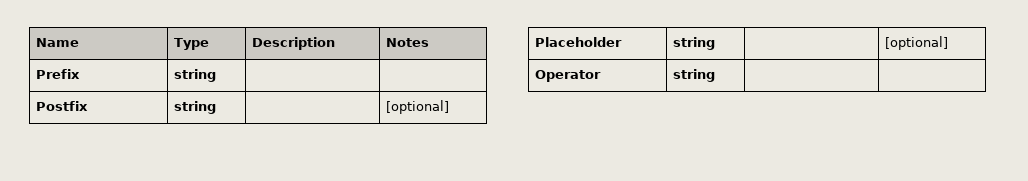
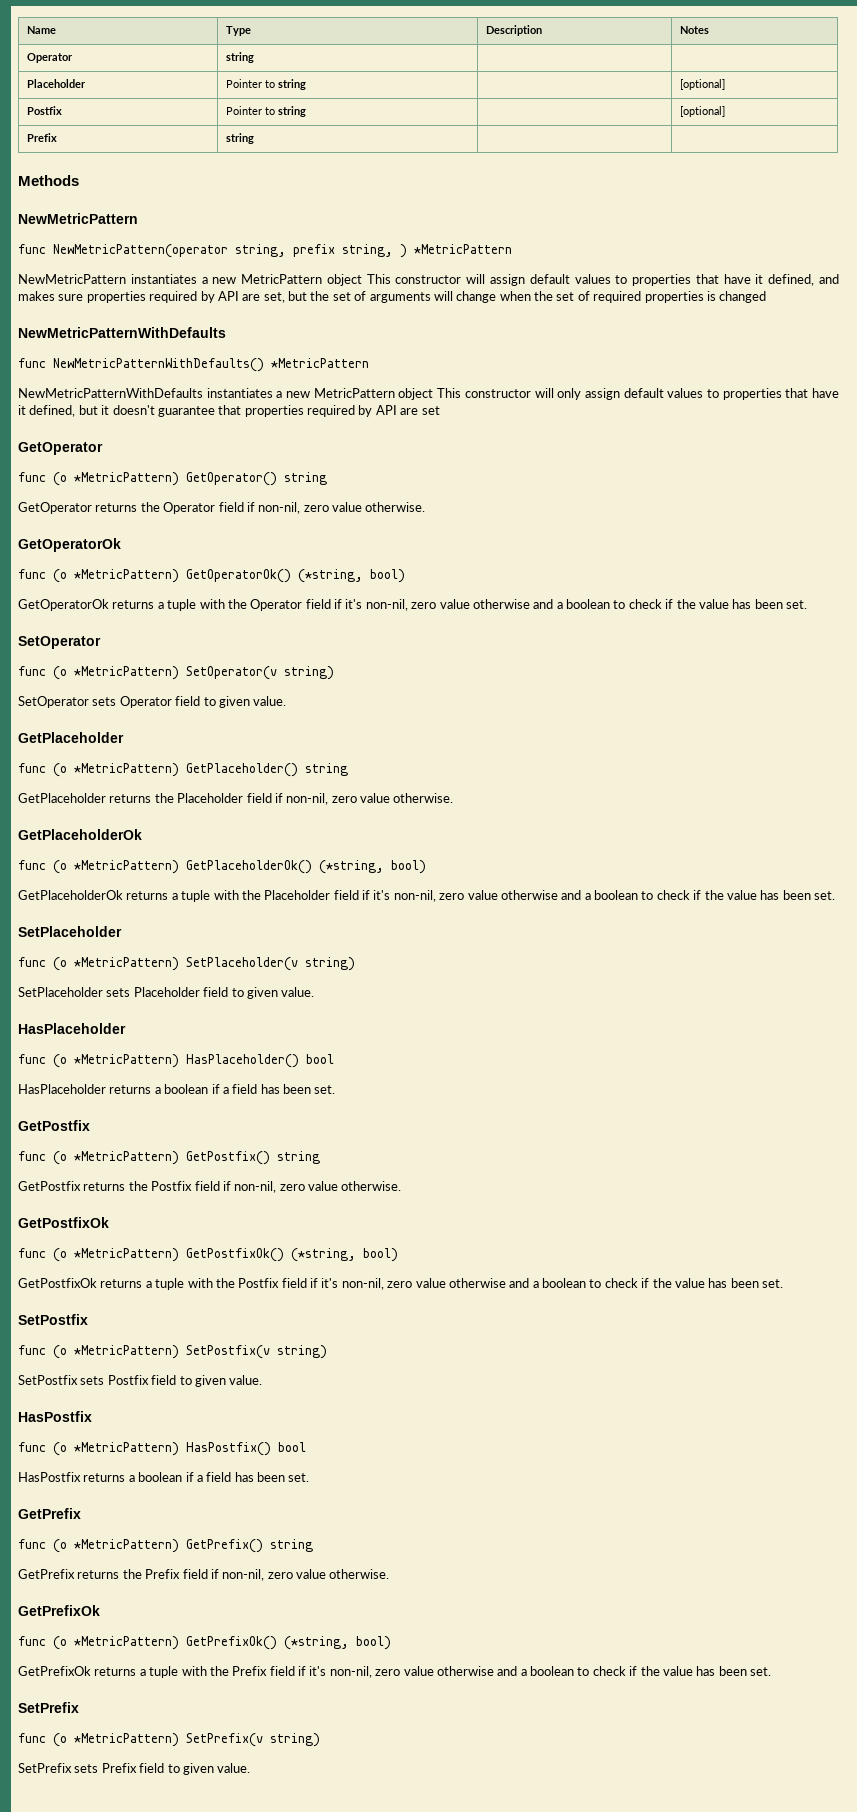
+ Operator | string | |
+ Placeholder | Pointer to string | | [optional]
+ Postfix | Pointer to string | | [optional]
  Prefix | string | |
- Postfix | string | | [optional]
- Placeholder | string | | [optional]
- Operator | string | |
+ Methods
+ NewMetricPattern
+ func NewMetricPattern(operator string, prefix string, ) *MetricPattern
+ NewMetricPattern instantiates a new MetricPattern object This constructor will assign default values to properties that have it defined, and makes sure properties required by API are set, but the set of arguments will change when the set of required properties is changed
+ NewMetricPatternWithDefaults
+ func NewMetricPatternWithDefaults() *MetricPattern
+ NewMetricPatternWithDefaults instantiates a new MetricPattern object This constructor will only assign default values to properties that have it defined, but it doesn't guarantee that properties required by API are set
+ GetOperator
+ func (o *MetricPattern) GetOperator() string
+ GetOperator returns the Operator field if non-nil, zero value otherwise.
+ GetOperatorOk
+ func (o *MetricPattern) GetOperatorOk() (*string, bool)
+ GetOperatorOk returns a tuple with the Operator field if it's non-nil, zero value otherwise and a boolean to check if the value has been set.
+ SetOperator
+ func (o *MetricPattern) SetOperator(v string)
+ SetOperator sets Operator field to given value.
+ GetPlaceholder
+ func (o *MetricPattern) GetPlaceholder() string
+ GetPlaceholder returns the Placeholder field if non-nil, zero value otherwise.
+ GetPlaceholderOk
+ func (o *MetricPattern) GetPlaceholderOk() (*string, bool)
+ GetPlaceholderOk returns a tuple with the Placeholder field if it's non-nil, zero value otherwise and a boolean to check if the value has been set.
+ SetPlaceholder
+ func (o *MetricPattern) SetPlaceholder(v string)
+ SetPlaceholder sets Placeholder field to given value.
+ HasPlaceholder
+ func (o *MetricPattern) HasPlaceholder() bool
+ HasPlaceholder returns a boolean if a field has been set.
+ GetPostfix
+ func (o *MetricPattern) GetPostfix() string
+ GetPostfix returns the Postfix field if non-nil, zero value otherwise.
+ GetPostfixOk
+ func (o *MetricPattern) GetPostfixOk() (*string, bool)
+ GetPostfixOk returns a tuple with the Postfix field if it's non-nil, zero value otherwise and a boolean to check if the value has been set.
+ SetPostfix
+ func (o *MetricPattern) SetPostfix(v string)
+ SetPostfix sets Postfix field to given value.
+ HasPostfix
+ func (o *MetricPattern) HasPostfix() bool
+ HasPostfix returns a boolean if a field has been set.
+ GetPrefix
+ func (o *MetricPattern) GetPrefix() string
+ GetPrefix returns the Prefix field if non-nil, zero value otherwise.
+ GetPrefixOk
+ func (o *MetricPattern) GetPrefixOk() (*string, bool)
+ GetPrefixOk returns a tuple with the Prefix field if it's non-nil, zero value otherwise and a boolean to check if the value has been set.
+ SetPrefix
+ func (o *MetricPattern) SetPrefix(v string)
+ SetPrefix sets Prefix field to given value.

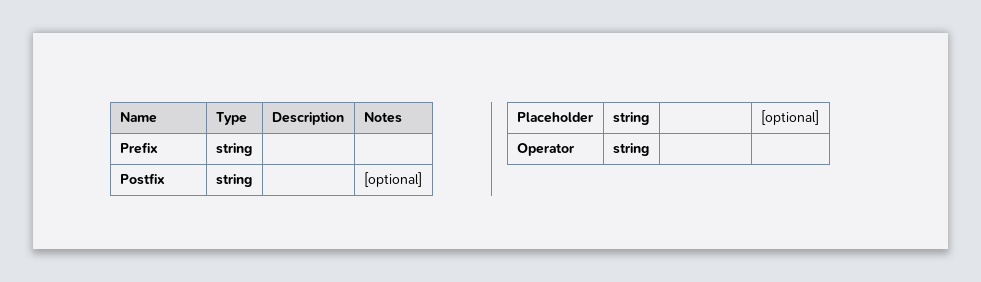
+ Prefix | string | |
+ Postfix | string | | [optional]
+ Placeholder | string | | [optional]
  Operator | string | |
- Placeholder | Pointer to string | | [optional]
- Postfix | Pointer to string | | [optional]
- Prefix | string | |
- Methods
- NewMetricPattern
- func NewMetricPattern(operator string, prefix string, ) *MetricPattern
- NewMetricPattern instantiates a new MetricPattern object This constructor will assign default values to properties that have it defined, and makes sure properties required by API are set, but the set of arguments will change when the set of required properties is changed
- NewMetricPatternWithDefaults
- func NewMetricPatternWithDefaults() *MetricPattern
- NewMetricPatternWithDefaults instantiates a new MetricPattern object This constructor will only assign default values to properties that have it defined, but it doesn't guarantee that properties required by API are set
- GetOperator
- func (o *MetricPattern) GetOperator() string
- GetOperator returns the Operator field if non-nil, zero value otherwise.
- GetOperatorOk
- func (o *MetricPattern) GetOperatorOk() (*string, bool)
- GetOperatorOk returns a tuple with the Operator field if it's non-nil, zero value otherwise and a boolean to check if the value has been set.
- SetOperator
- func (o *MetricPattern) SetOperator(v string)
- SetOperator sets Operator field to given value.
- GetPlaceholder
- func (o *MetricPattern) GetPlaceholder() string
- GetPlaceholder returns the Placeholder field if non-nil, zero value otherwise.
- GetPlaceholderOk
- func (o *MetricPattern) GetPlaceholderOk() (*string, bool)
- GetPlaceholderOk returns a tuple with the Placeholder field if it's non-nil, zero value otherwise and a boolean to check if the value has been set.
- SetPlaceholder
- func (o *MetricPattern) SetPlaceholder(v string)
- SetPlaceholder sets Placeholder field to given value.
- HasPlaceholder
- func (o *MetricPattern) HasPlaceholder() bool
- HasPlaceholder returns a boolean if a field has been set.
- GetPostfix
- func (o *MetricPattern) GetPostfix() string
- GetPostfix returns the Postfix field if non-nil, zero value otherwise.
- GetPostfixOk
- func (o *MetricPattern) GetPostfixOk() (*string, bool)
- GetPostfixOk returns a tuple with the Postfix field if it's non-nil, zero value otherwise and a boolean to check if the value has been set.
- SetPostfix
- func (o *MetricPattern) SetPostfix(v string)
- SetPostfix sets Postfix field to given value.
- HasPostfix
- func (o *MetricPattern) HasPostfix() bool
- HasPostfix returns a boolean if a field has been set.
- GetPrefix
- func (o *MetricPattern) GetPrefix() string
- GetPrefix returns the Prefix field if non-nil, zero value otherwise.
- GetPrefixOk
- func (o *MetricPattern) GetPrefixOk() (*string, bool)
- GetPrefixOk returns a tuple with the Prefix field if it's non-nil, zero value otherwise and a boolean to check if the value has been set.
- SetPrefix
- func (o *MetricPattern) SetPrefix(v string)
- SetPrefix sets Prefix field to given value.

